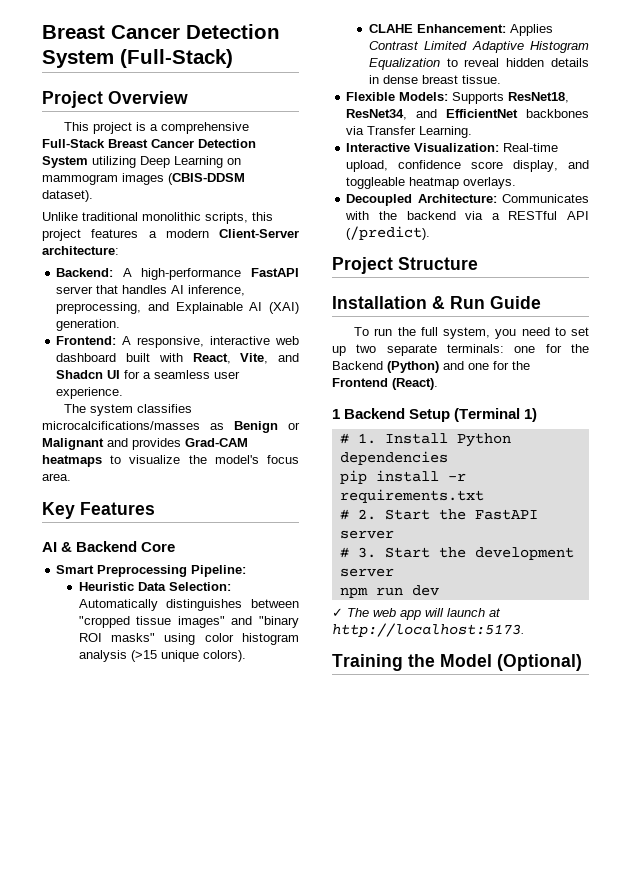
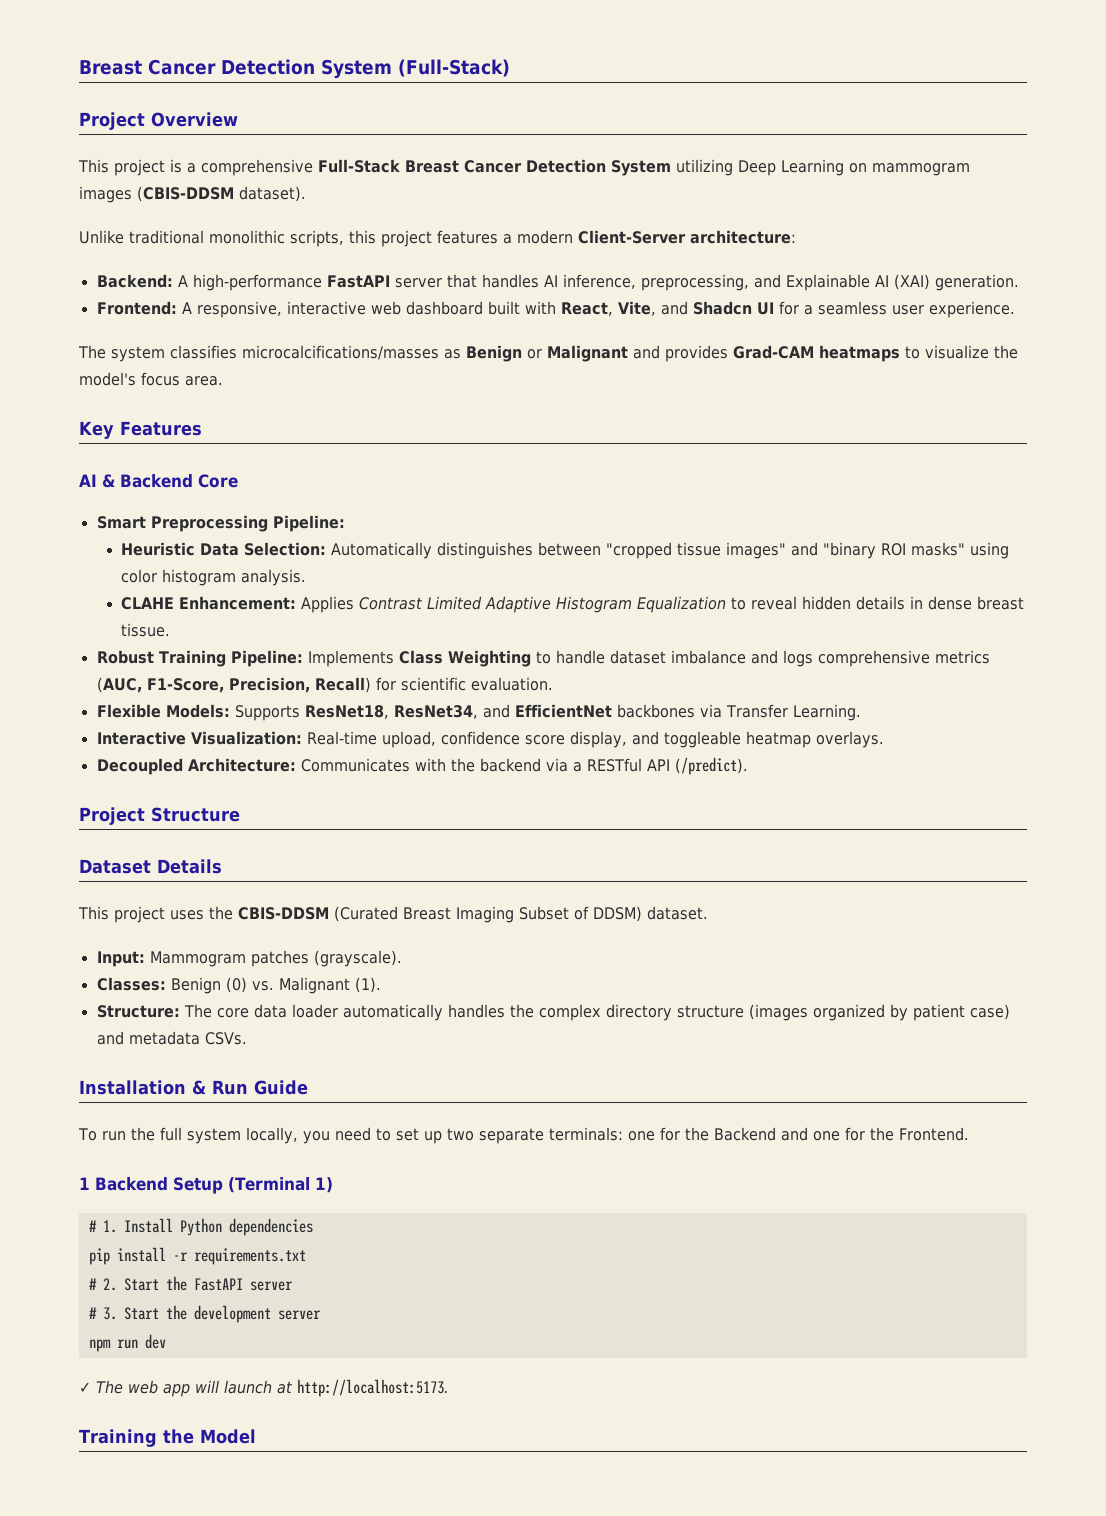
- Heuristic Data Selection: Automatically distinguishes between "cropped tissue images" and "binary ROI masks" using color histogram analysis (>15 unique colors).
+ Heuristic Data Selection: Automatically distinguishes between "cropped tissue images" and "binary ROI masks" using color histogram analysis.
+ Robust Training Pipeline: Implements Class Weighting to handle dataset imbalance and logs comprehensive metrics (AUC, F1-Score, Precision, Recall) for scientific evaluation.
+ Dataset Details
+ This project uses the CBIS-DDSM (Curated Breast Imaging Subset of DDSM) dataset.
+ Input: Mammogram patches (grayscale).
+ Classes: Benign (0) vs. Malignant (1).
+ Structure: The core data loader automatically handles the complex directory structure (images organized by patient case) and metadata CSVs.
- To run the full system, you need to set up two separate terminals: one for the Backend (Python) and one for the Frontend (React).
+ To run the full system locally, you need to set up two separate terminals: one for the Backend and one for the Frontend.
- Training the Model (Optional)
+ Training the Model

